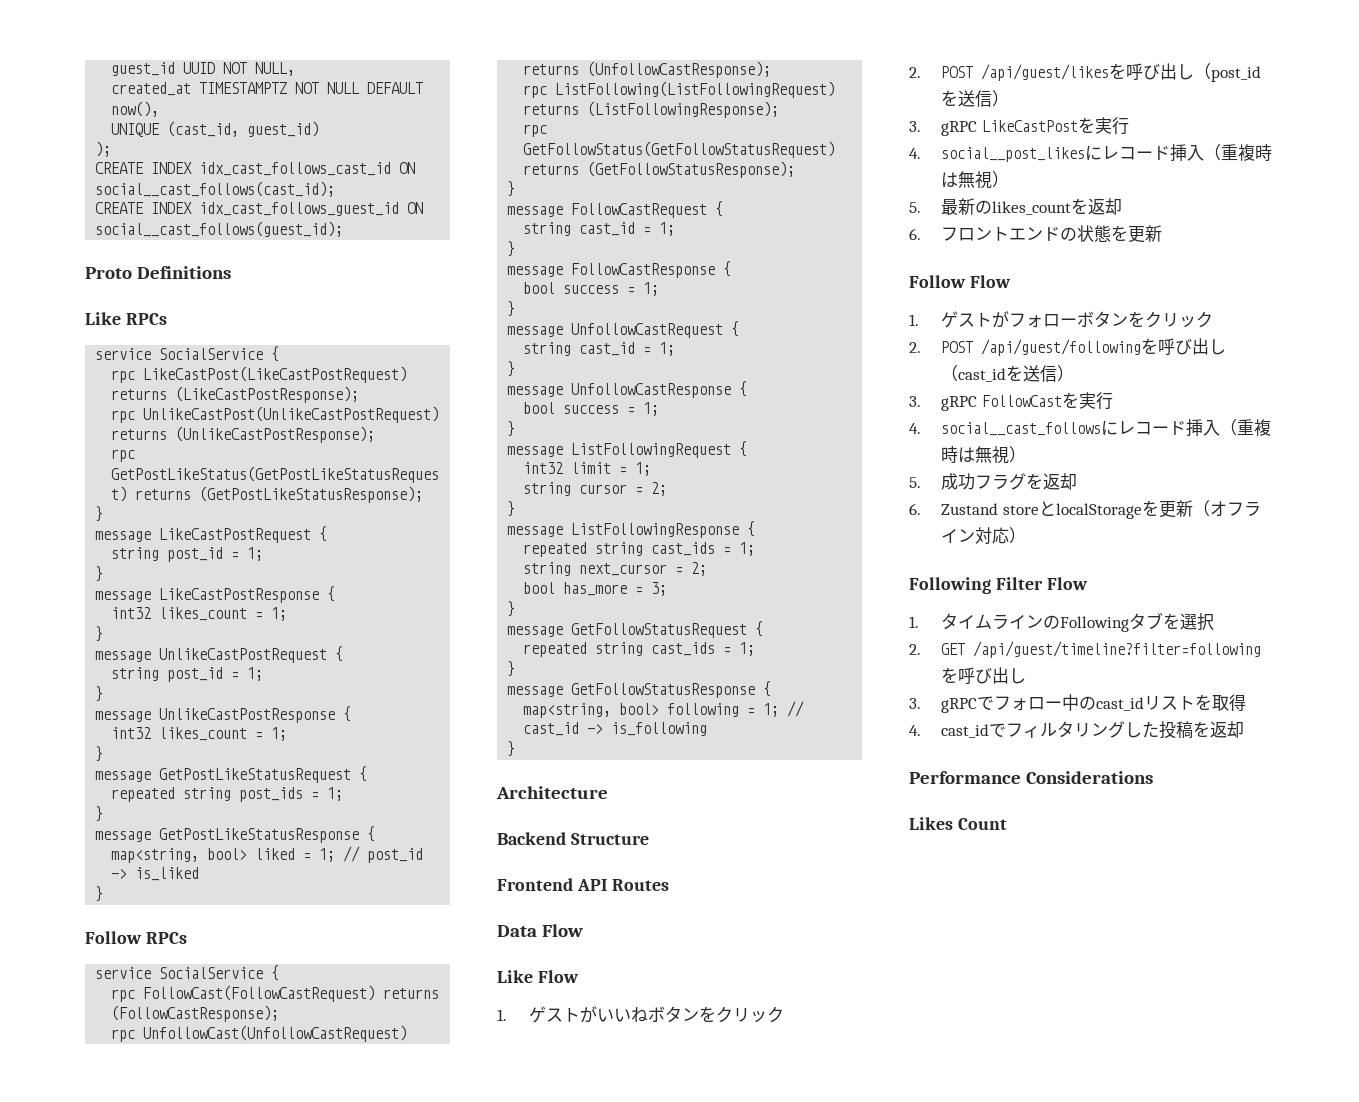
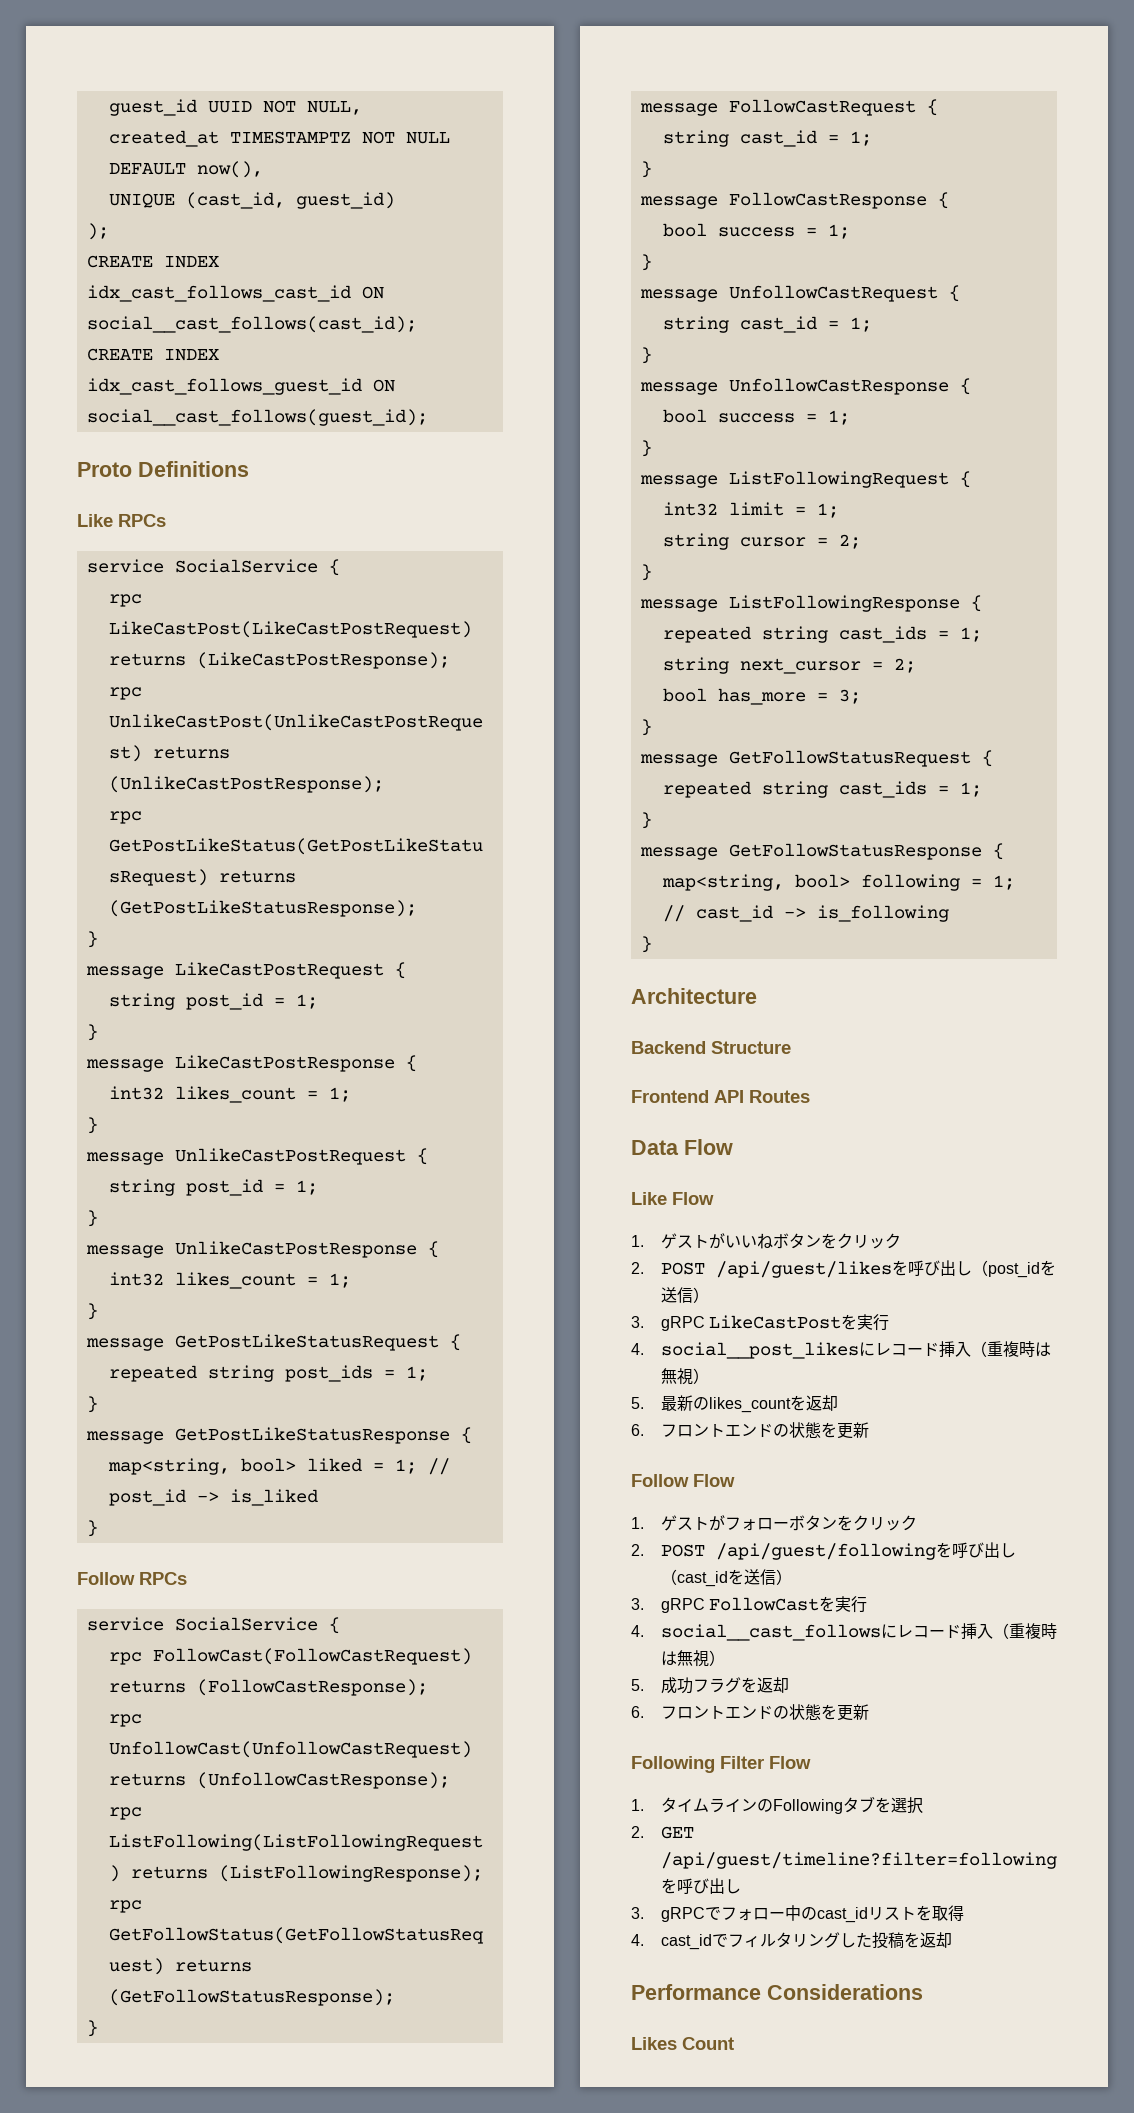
  5.成功フラグを返却
- 6. Zustand storeとlocalStorageを更新（オフライン対応）
+ 6.フロントエンドの状態を更新

